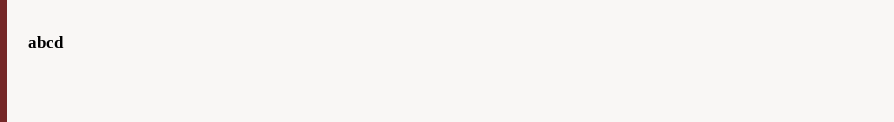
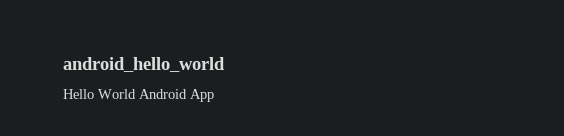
- abcd
+ android_hello_world
+ Hello World Android App

